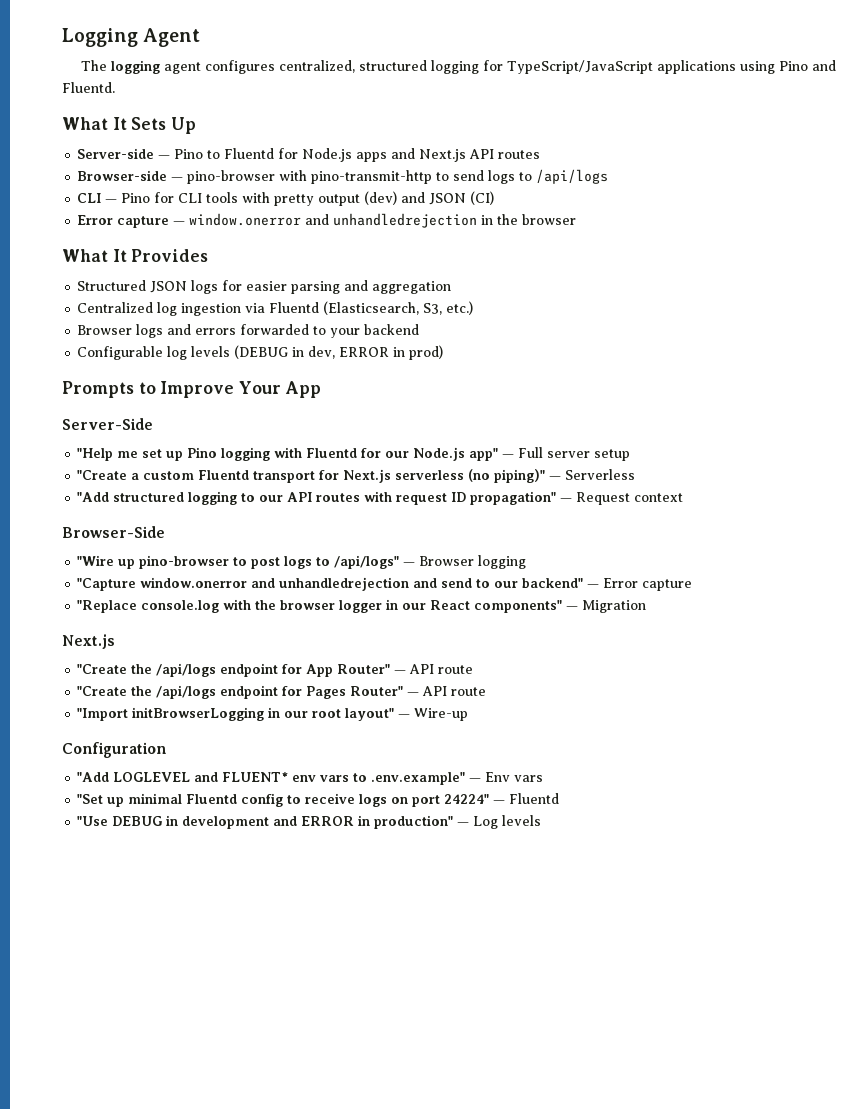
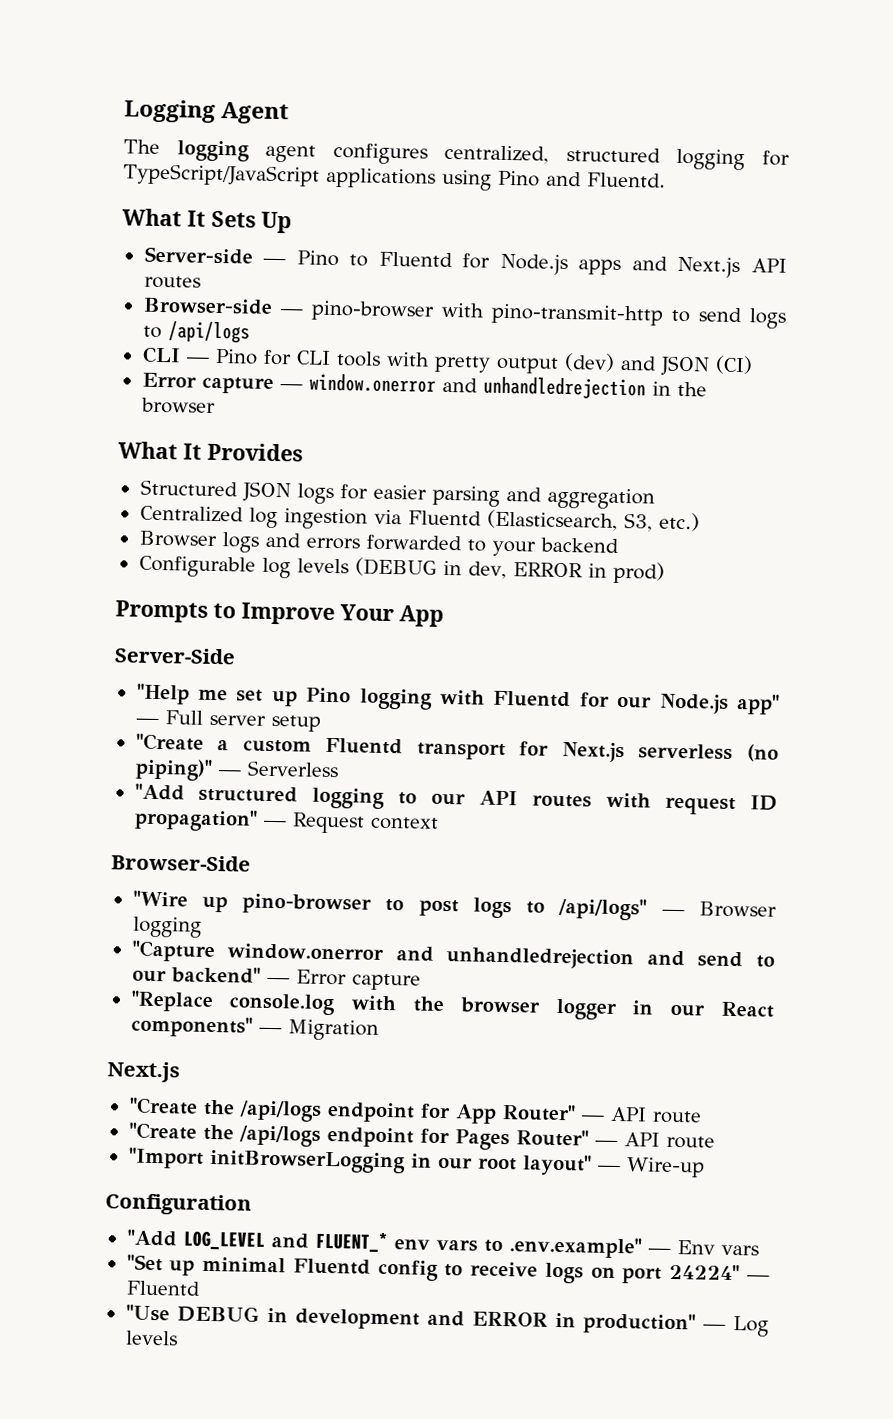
- "Add LOGLEVEL and FLUENT* env vars to .env.example" — Env vars
+ "Add LOG_LEVEL and FLUENT_* env vars to .env.example" — Env vars

